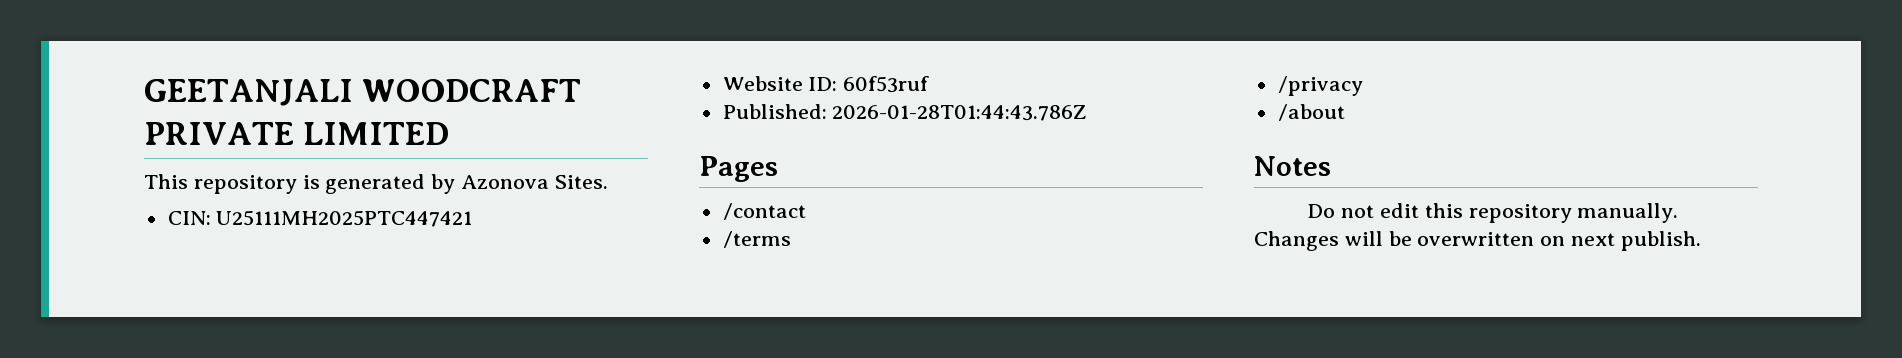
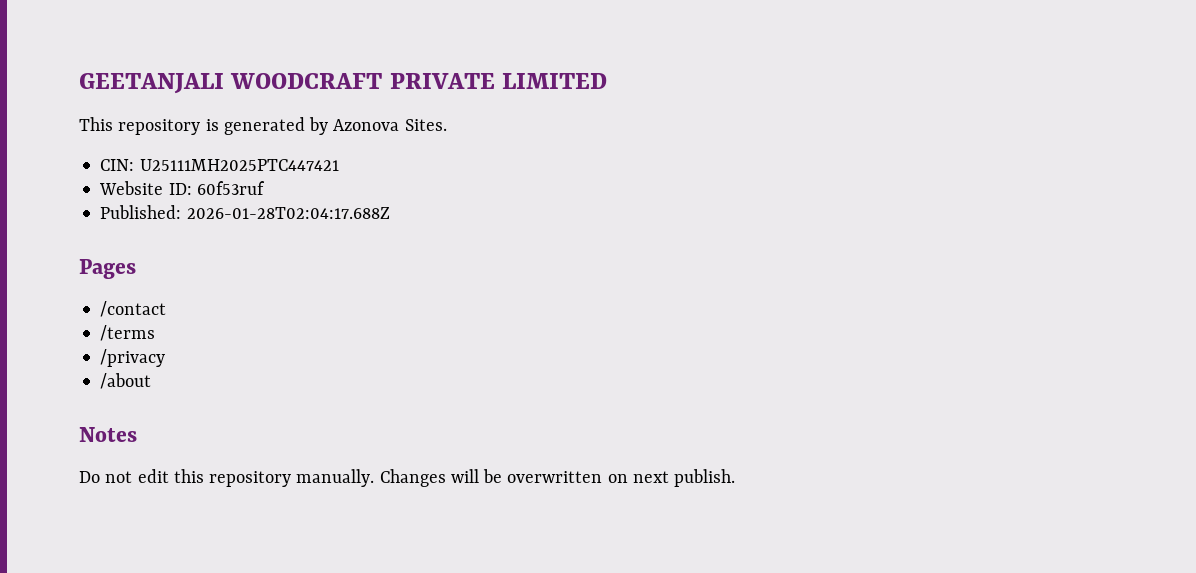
- Published: 2026-01-28T01:44:43.786Z
+ Published: 2026-01-28T02:04:17.688Z

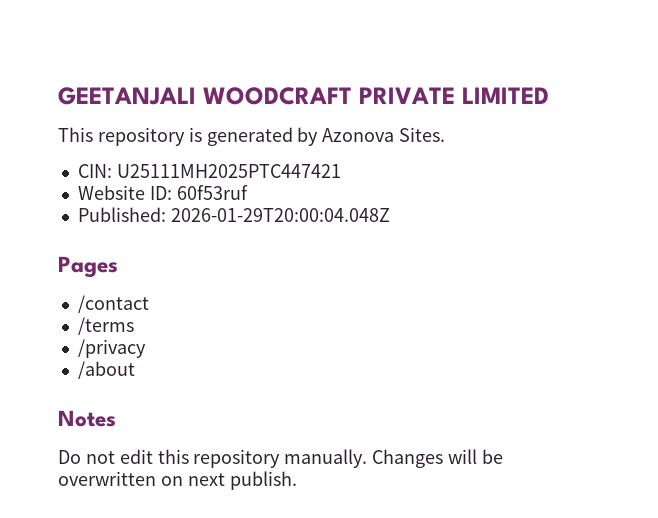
- Published: 2026-01-28T02:04:17.688Z
+ Published: 2026-01-29T20:00:04.048Z

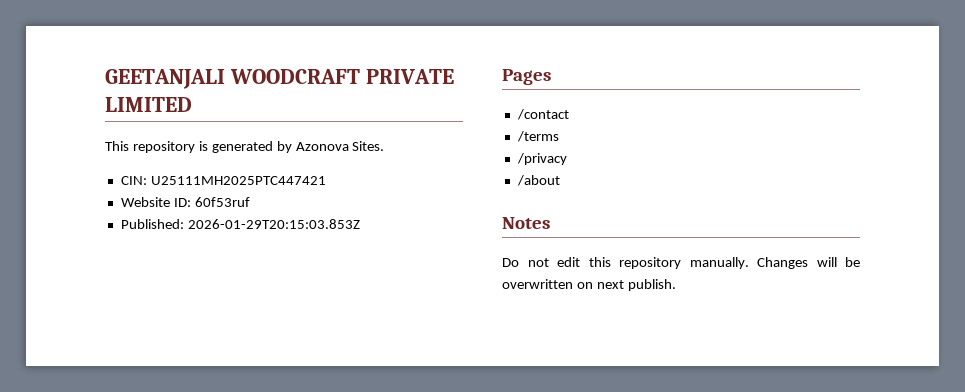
- Published: 2026-01-29T20:00:04.048Z
+ Published: 2026-01-29T20:15:03.853Z

